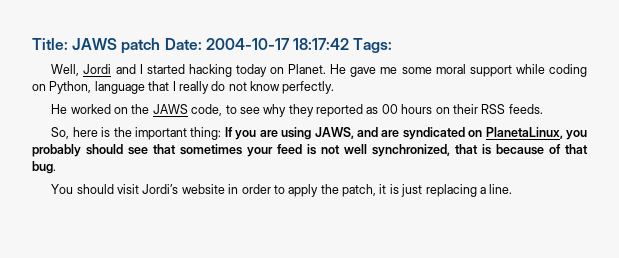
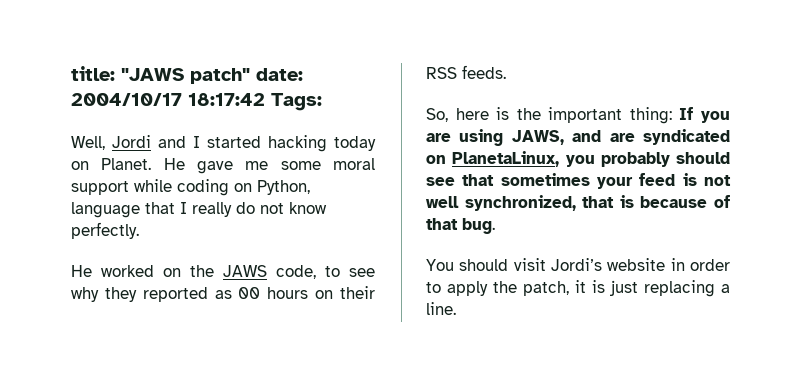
- Title: JAWS patch Date: 2004-10-17 18:17:42 Tags:
+ title: "JAWS patch" date: 2004/10/17 18:17:42 Tags:

